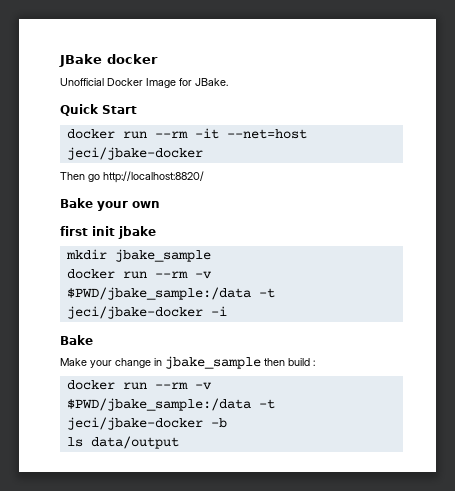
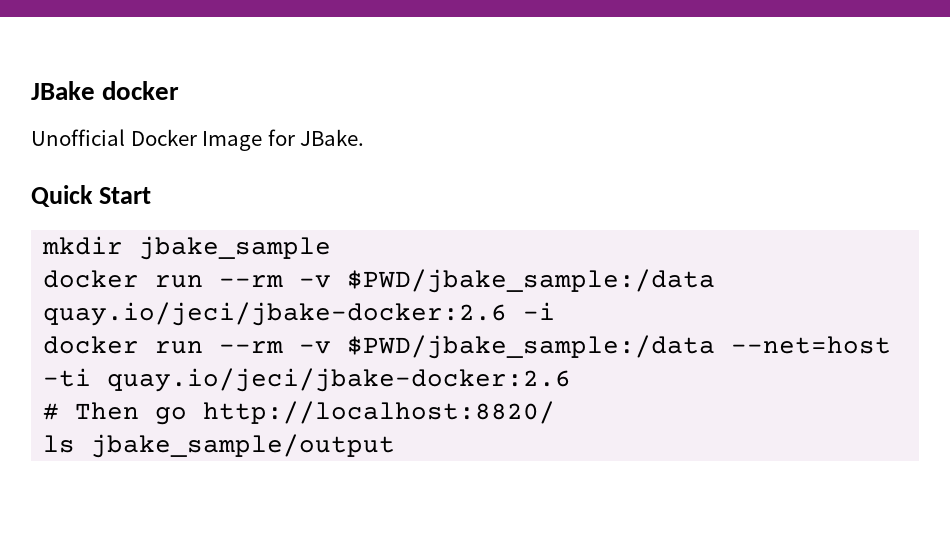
- docker run --rm -it --net=host jeci/jbake-docker
- Then go http://localhost:8820/
- Bake your own
- first init jbake
- docker run --rm -v $PWD/jbake_sample:/data -t jeci/jbake-docker -i
- Bake
- Make your change in jbake_sample then build :
- docker run --rm -v $PWD/jbake_sample:/data -t jeci/jbake-docker -b
+ docker run --rm -v $PWD/jbake_sample:/data quay.io/jeci/jbake-docker:2.6 -i
+ docker run --rm -v $PWD/jbake_sample:/data --net=host -ti quay.io/jeci/jbake-docker:2.6
+ # Then go http://localhost:8820/
- ls data/output
+ ls jbake_sample/output

